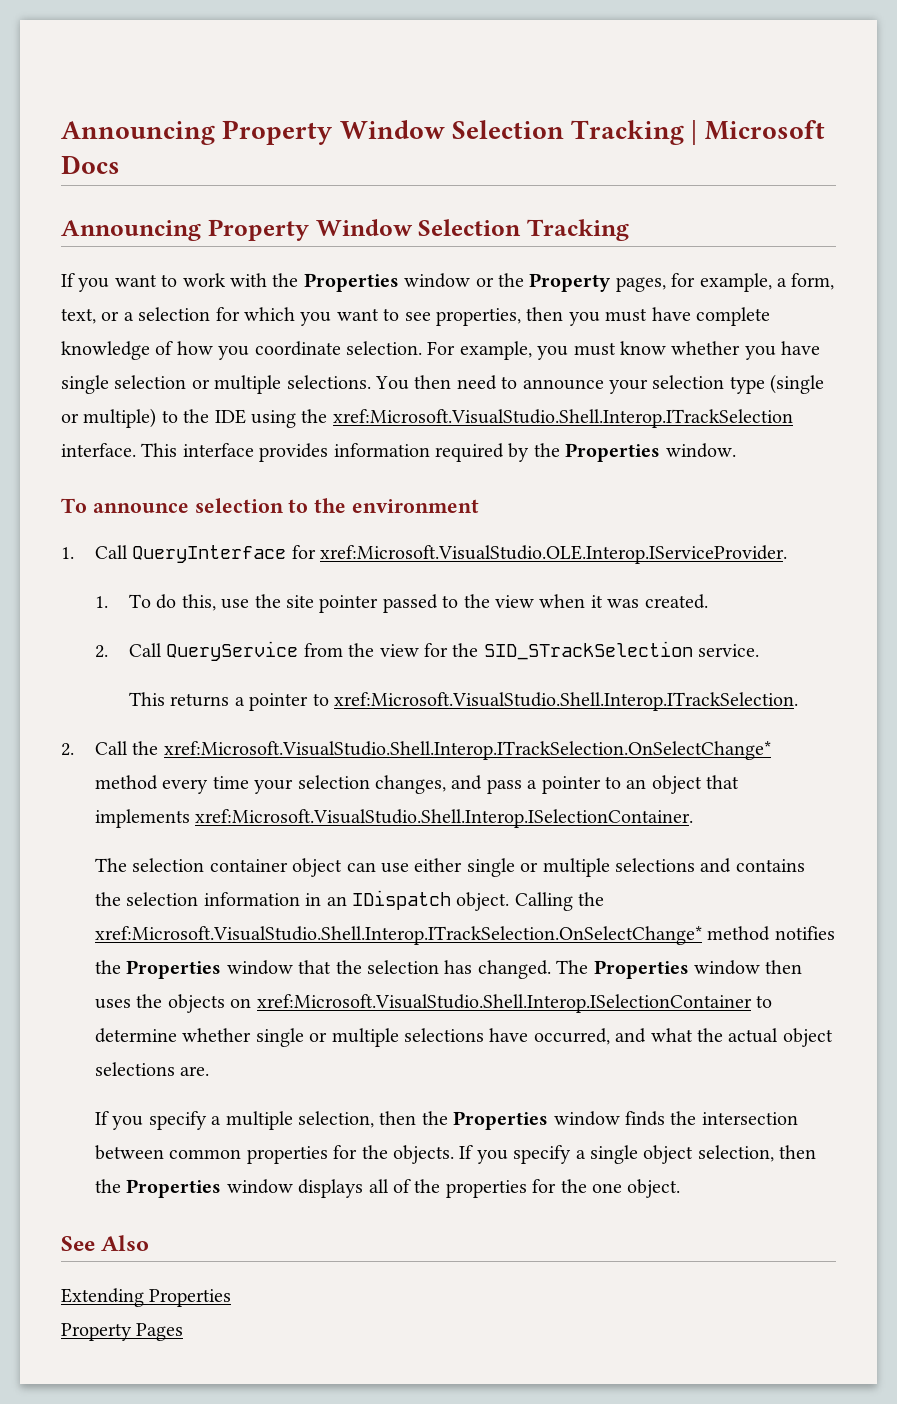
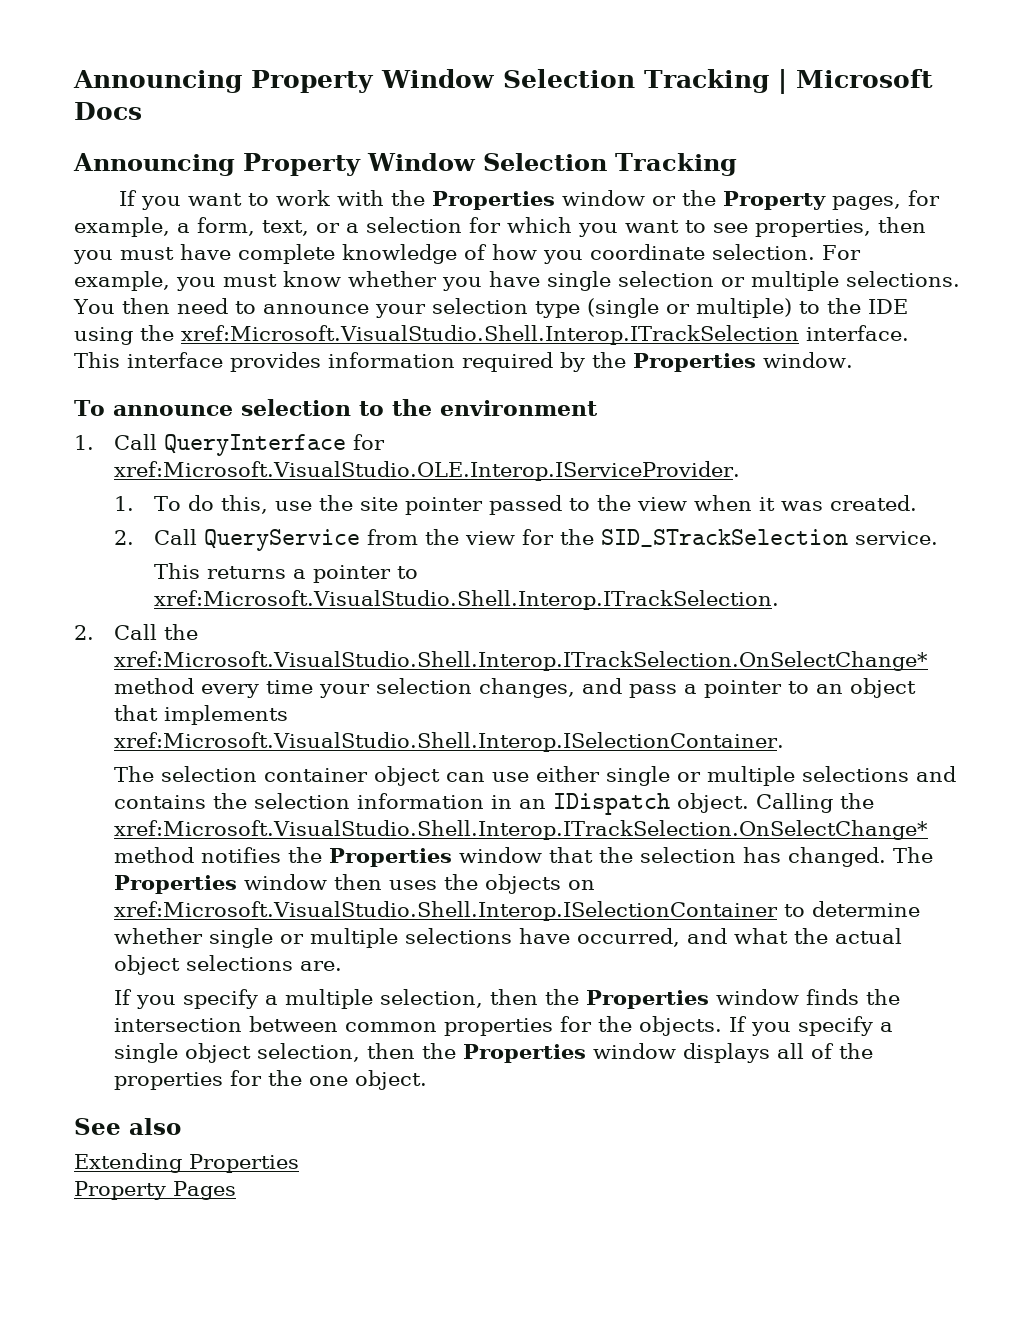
- See Also
+ See also

